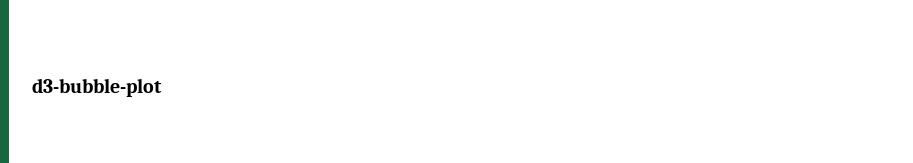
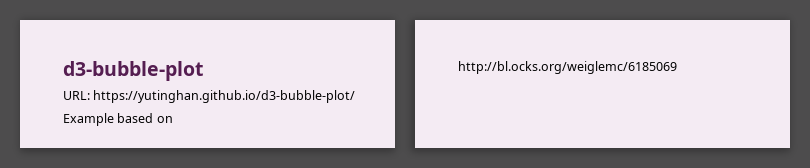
+ URL: https://yutinghan.github.io/d3-bubble-plot/
+ Example based on http://bl.ocks.org/weiglemc/6185069

